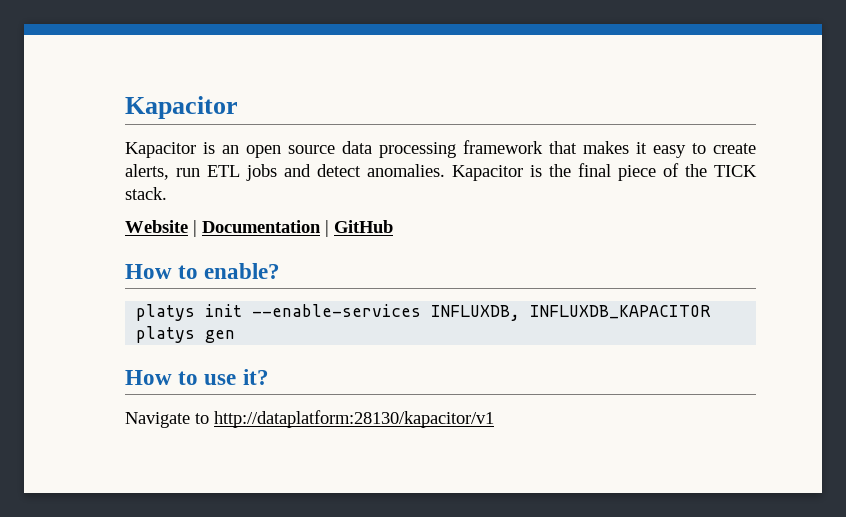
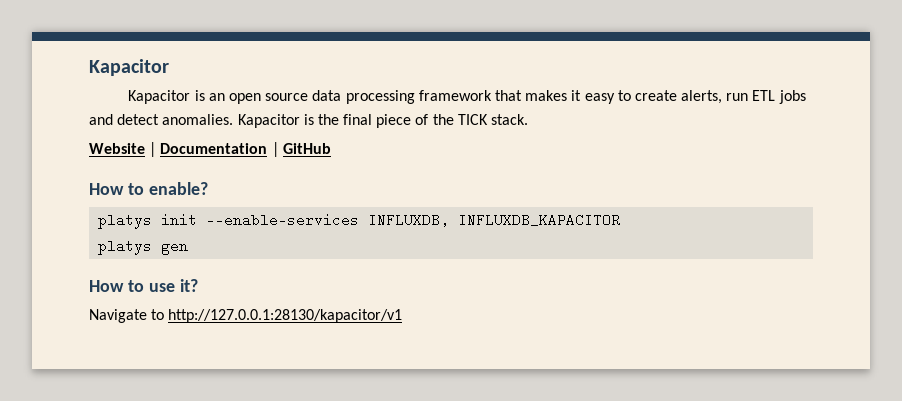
- Navigate to http://dataplatform:28130/kapacitor/v1
+ Navigate to http://127.0.0.1:28130/kapacitor/v1

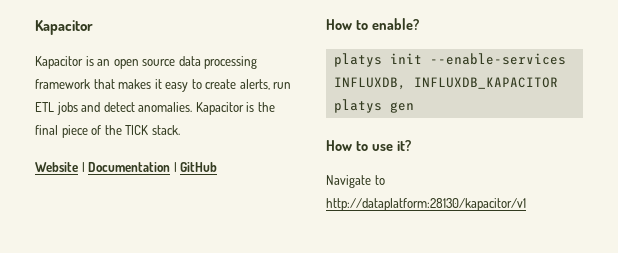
- Navigate to http://127.0.0.1:28130/kapacitor/v1
+ Navigate to http://dataplatform:28130/kapacitor/v1

